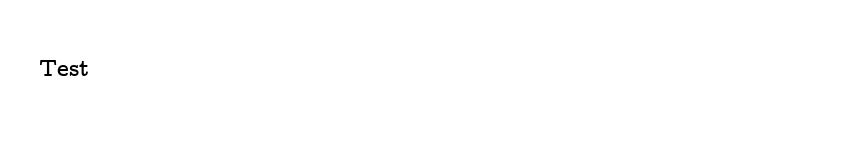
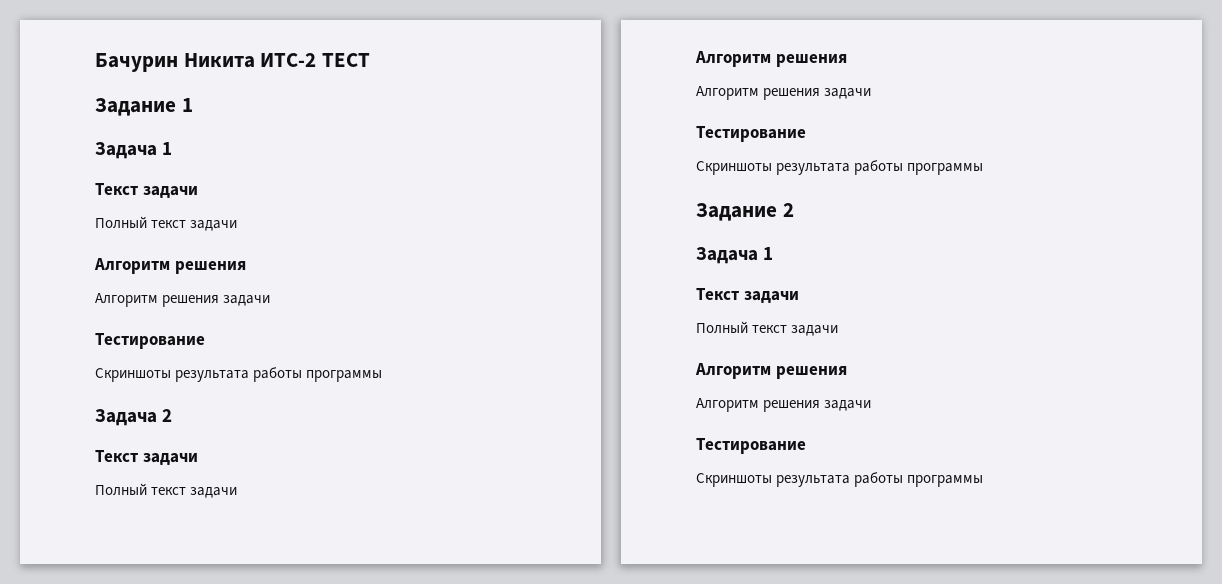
- Test
+ Бачурин Никита ИТС-2 ТЕСТ
+ Задание 1
+ Задача 1
+ Текст задачи
+ Полный текст задачи
+ Алгоритм решения
+ Алгоритм решения задачи
+ Тестирование
+ Скриншоты результата работы программы
+ Задача 2
+ Текст задачи
+ Полный текст задачи
+ Алгоритм решения
+ Алгоритм решения задачи
+ Тестирование
+ Скриншоты результата работы программы
+ Задание 2
+ Задача 1
+ Текст задачи
+ Полный текст задачи
+ Алгоритм решения
+ Алгоритм решения задачи
+ Тестирование
+ Скриншоты результата работы программы

